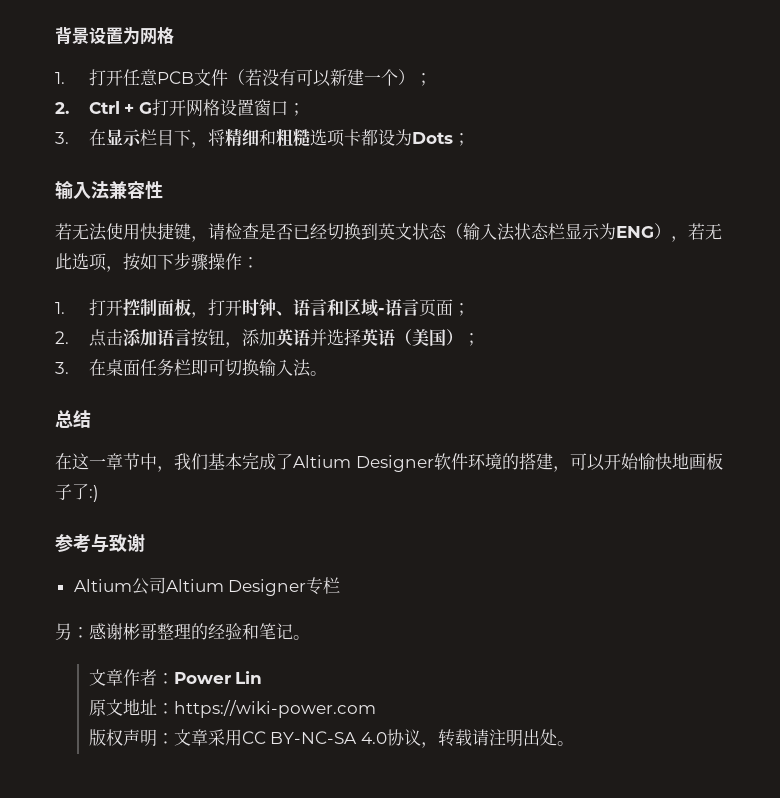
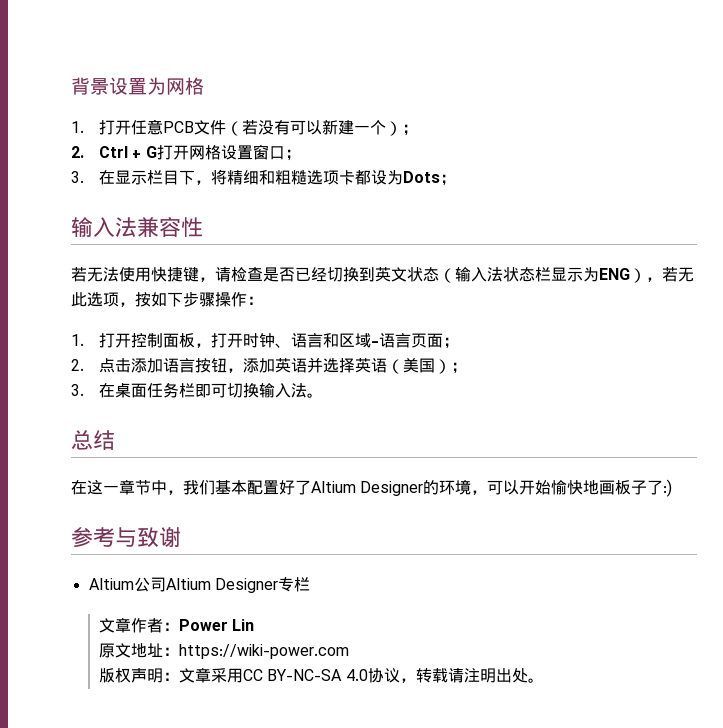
- 在这一章节中，我们基本完成了Altium Designer软件环境的搭建，可以开始愉快地画板子了:)
+ 在这一章节中，我们基本配置好了Altium Designer的环境，可以开始愉快地画板子了:)
- 另：感谢彬哥整理的经验和笔记。

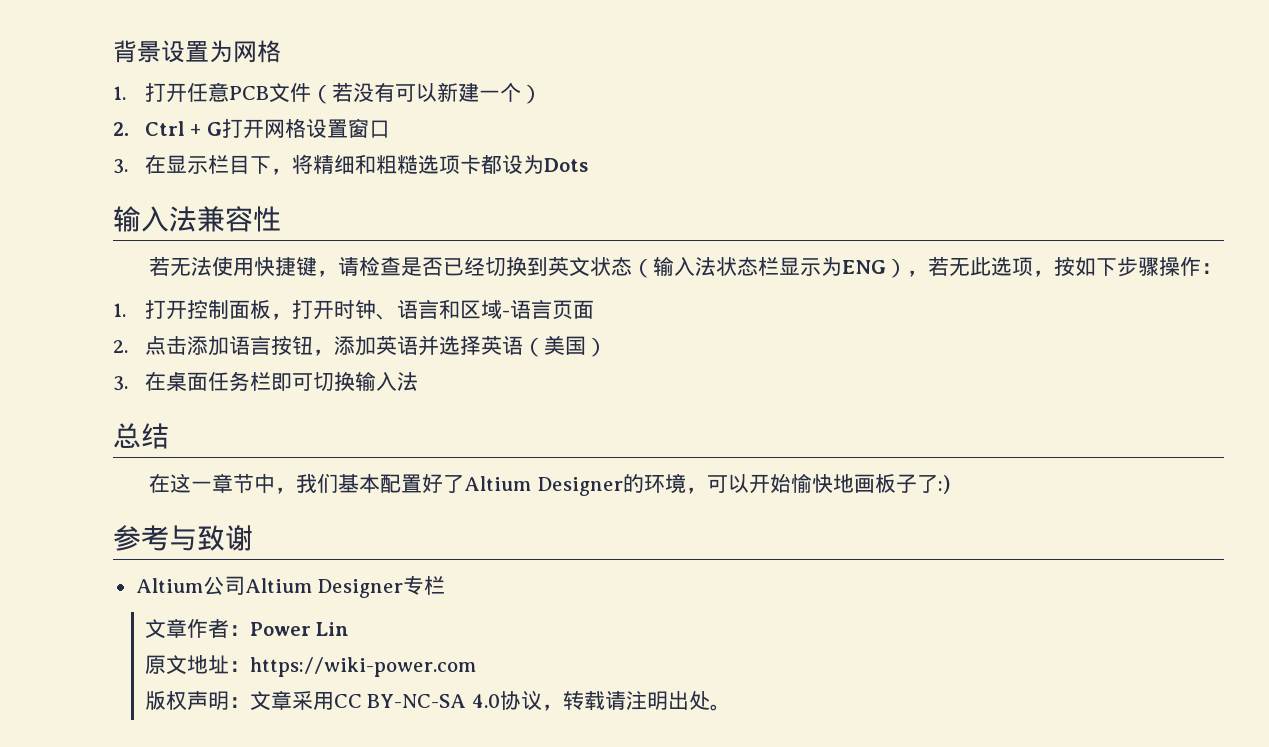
- 1.打开任意PCB文件（若没有可以新建一个）；
+ 1.打开任意PCB文件（若没有可以新建一个）
- 2. Ctrl + G打开网格设置窗口；
+ 2. Ctrl + G打开网格设置窗口
- 3.在显示栏目下，将精细和粗糙选项卡都设为Dots；
+ 3.在显示栏目下，将精细和粗糙选项卡都设为Dots
- 1.打开控制面板，打开时钟、语言和区域-语言页面；
+ 1.打开控制面板，打开时钟、语言和区域-语言页面
- 2.点击添加语言按钮，添加英语并选择英语（美国）；
+ 2.点击添加语言按钮，添加英语并选择英语（美国）
- 3.在桌面任务栏即可切换输入法。
+ 3.在桌面任务栏即可切换输入法

